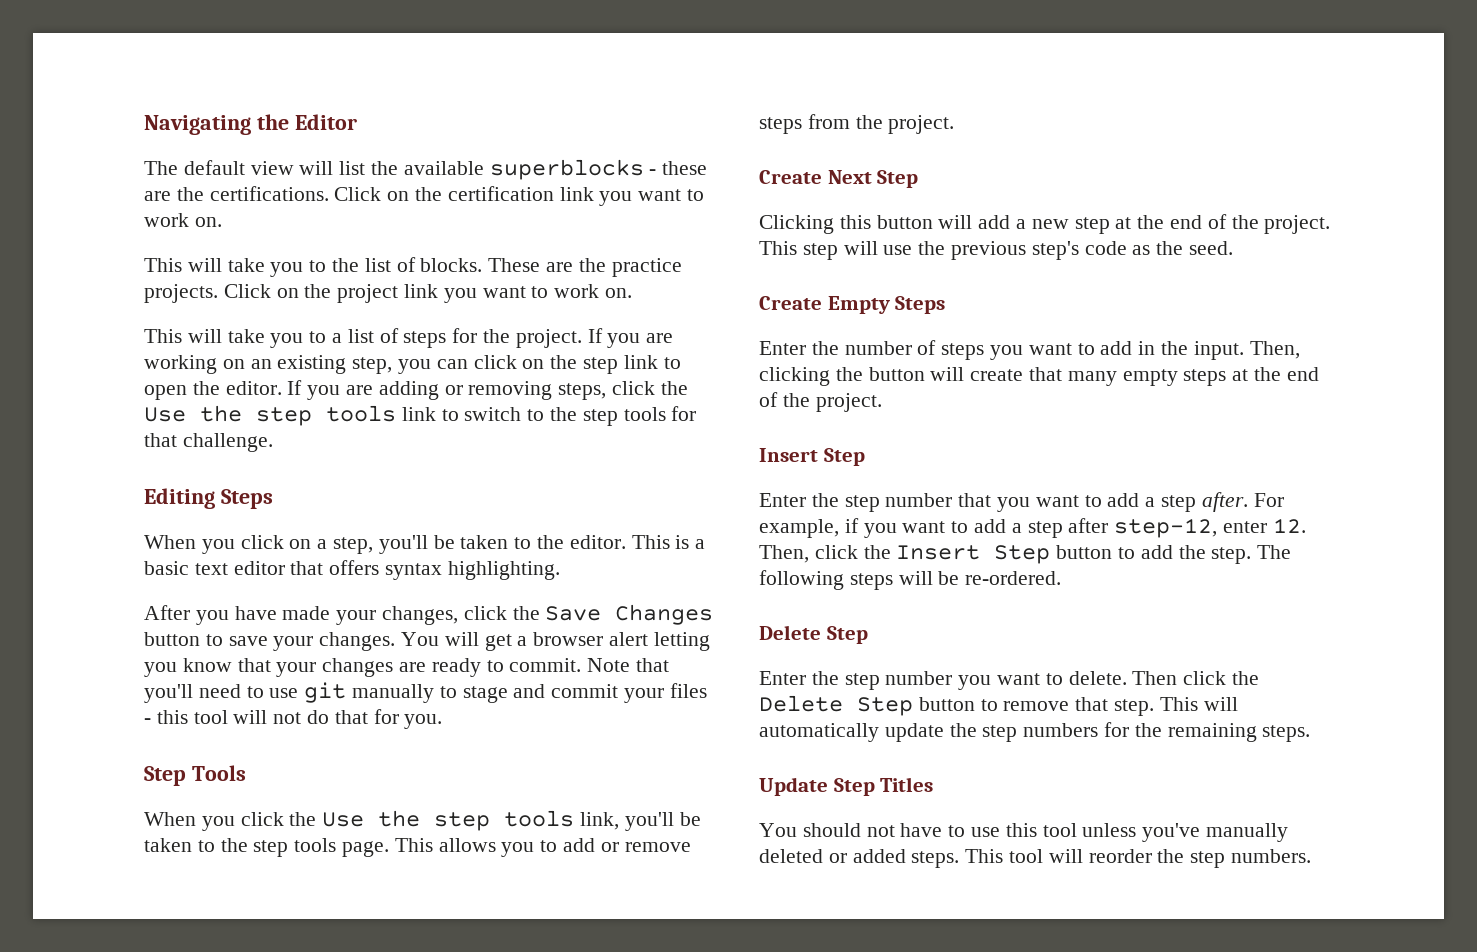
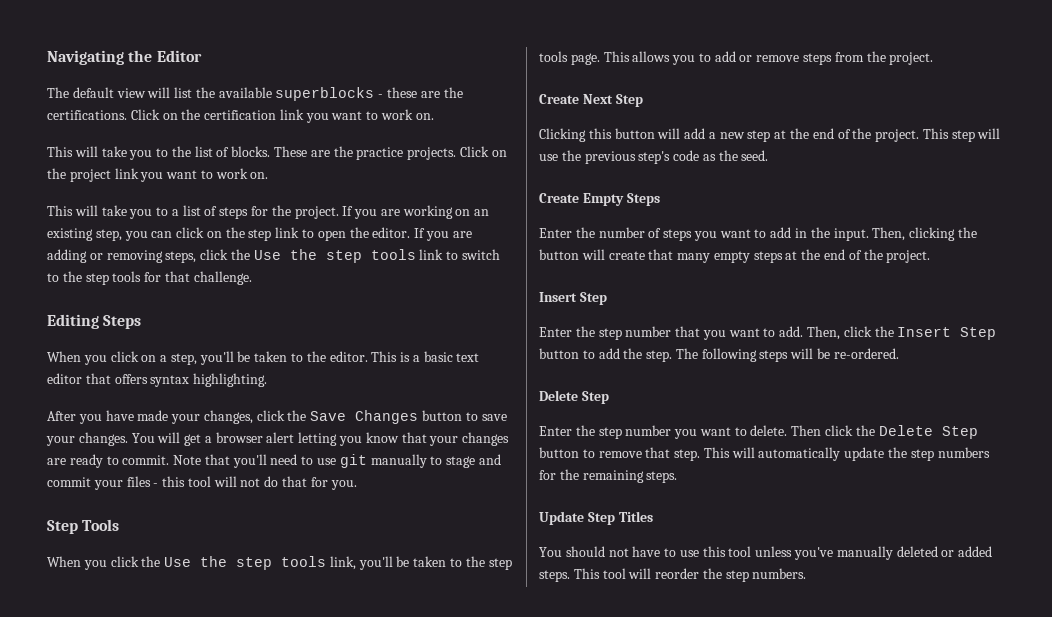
- Enter the step number that you want to add a step after. For example, if you want to add a step after step-12, enter 12. Then, click the Insert Step button to add the step.
+ Enter the step number that you want to add. Then, click the Insert Step button to add the step.

